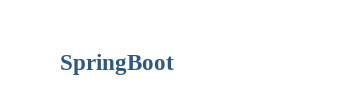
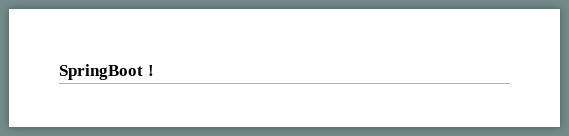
- SpringBoot
+ SpringBoot !

